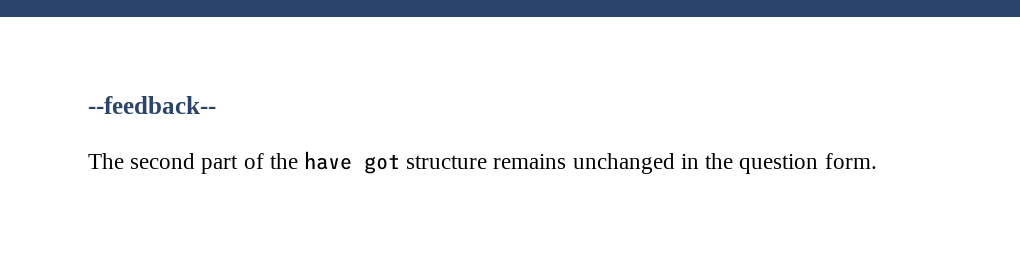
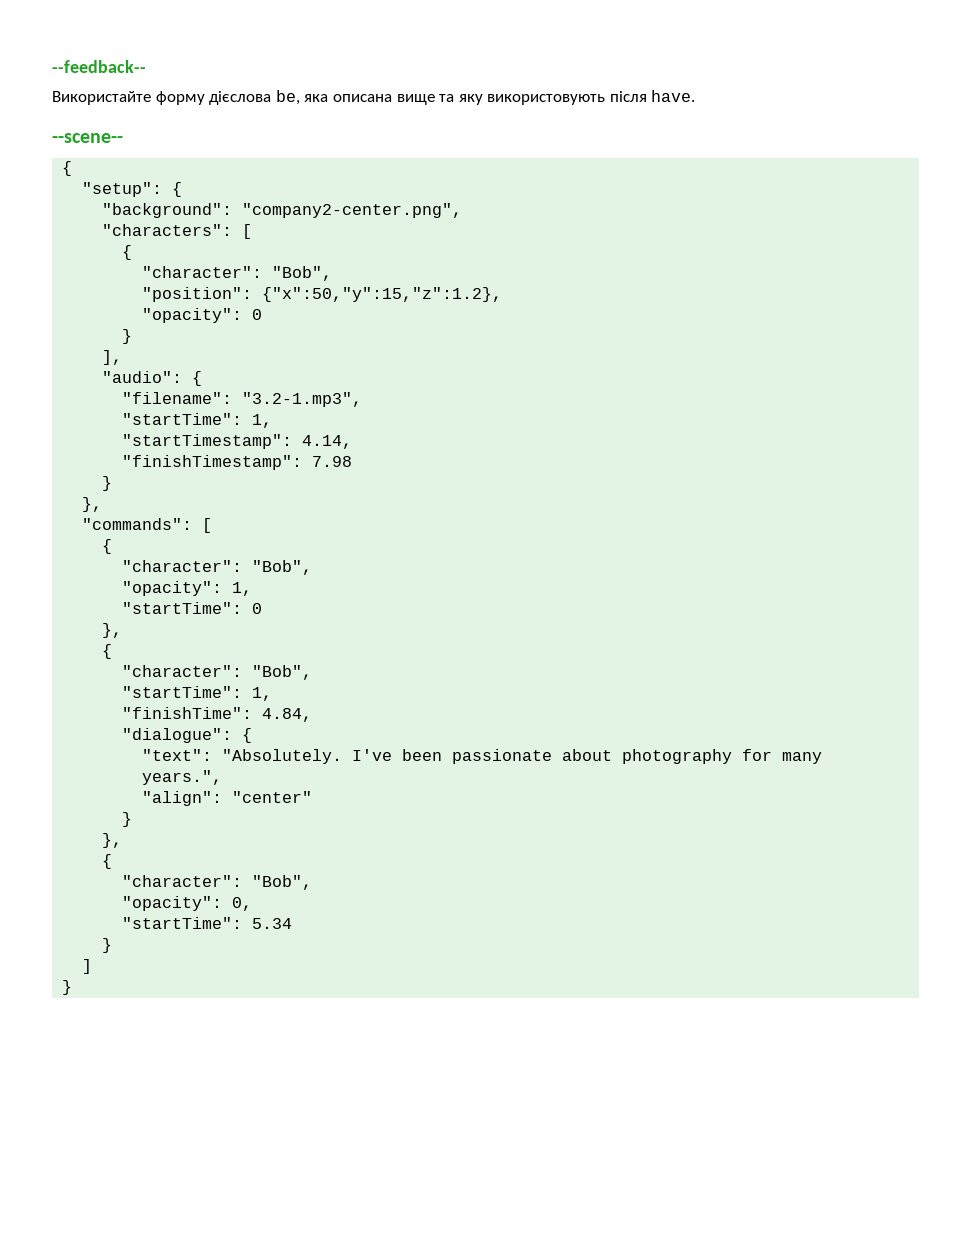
- The second part of the have got structure remains unchanged in the question form.
+ Використайте форму дієслова be, яка описана вище та яку використовують після have.
+ --scene--
+ {
+ "setup": {
+ "background": "company2-center.png",
+ "characters": [
+ {
+ "character": "Bob",
+ "position": {"x":50,"y":15,"z":1.2},
+ "opacity": 0
+ }
+ ],
+ "audio": {
+ "filename": "3.2-1.mp3",
+ "startTime": 1,
+ "startTimestamp": 4.14,
+ "finishTimestamp": 7.98
+ }
+ },
+ "commands": [
+ {
+ "character": "Bob",
+ "opacity": 1,
+ "startTime": 0
+ },
+ {
+ "character": "Bob",
+ "startTime": 1,
+ "finishTime": 4.84,
+ "dialogue": {
+ "text": "Absolutely. I've been passionate about photography for many years.",
+ "align": "center"
+ }
+ },
+ {
+ "character": "Bob",
+ "opacity": 0,
+ "startTime": 5.34
+ }
+ ]
+ }

